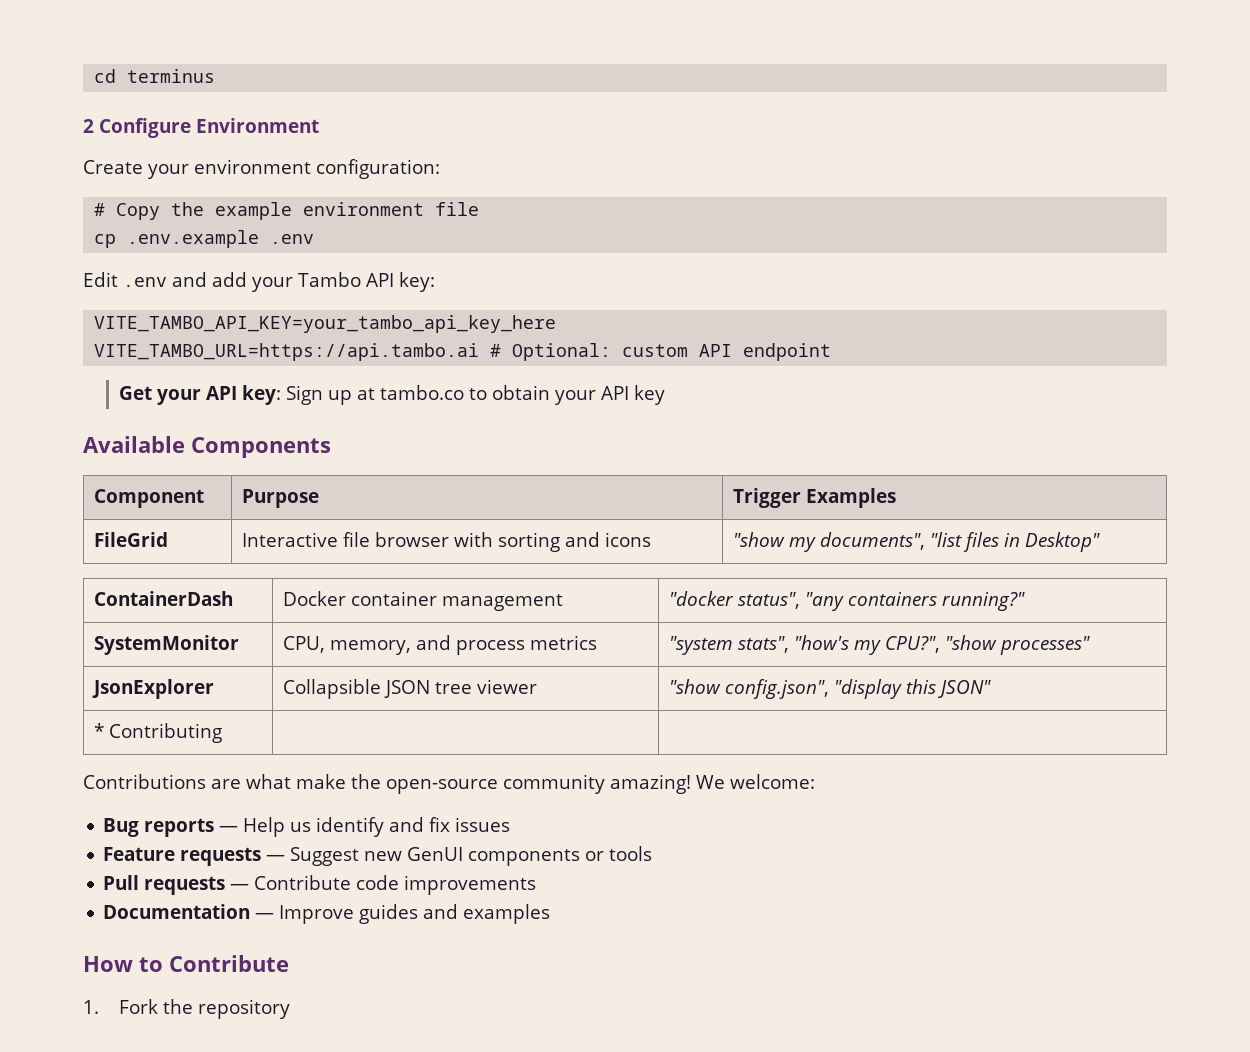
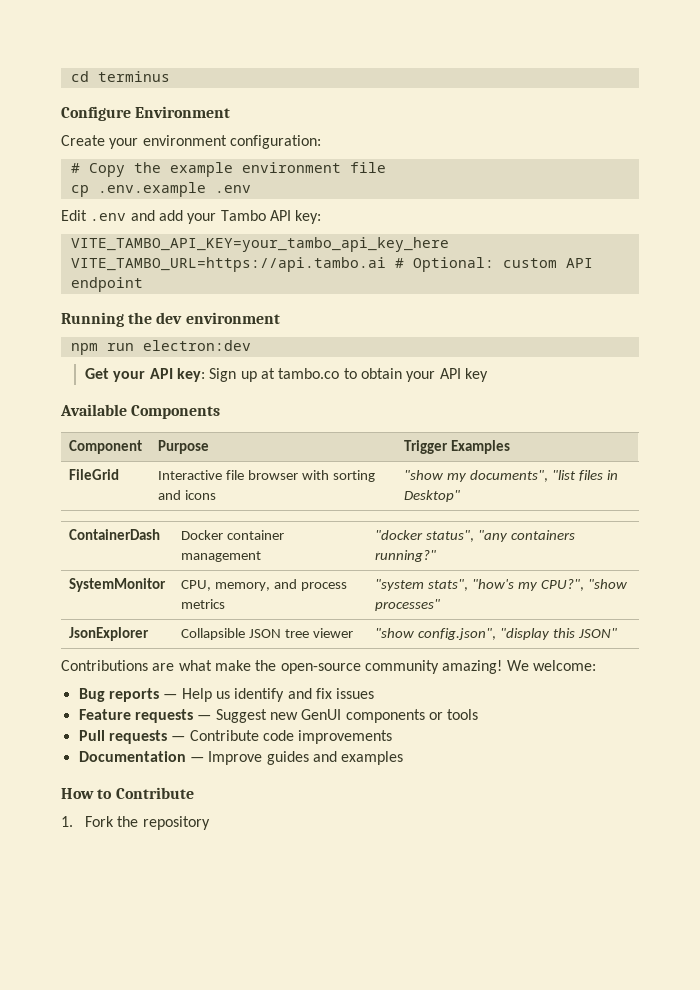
- 2 Configure Environment
+ Configure Environment
+ Running the dev environment
+ npm run electron:dev
- * Contributing | |

